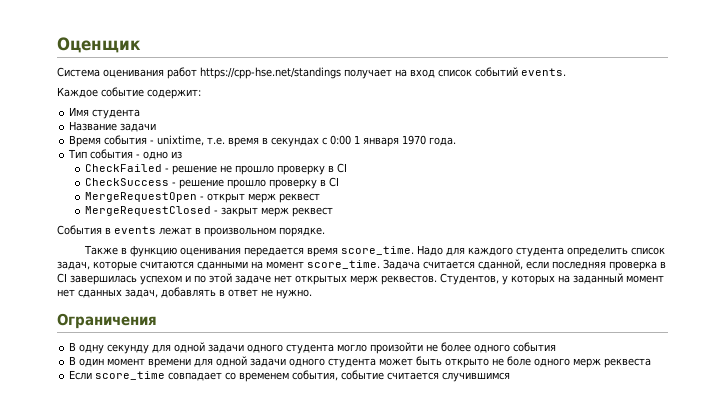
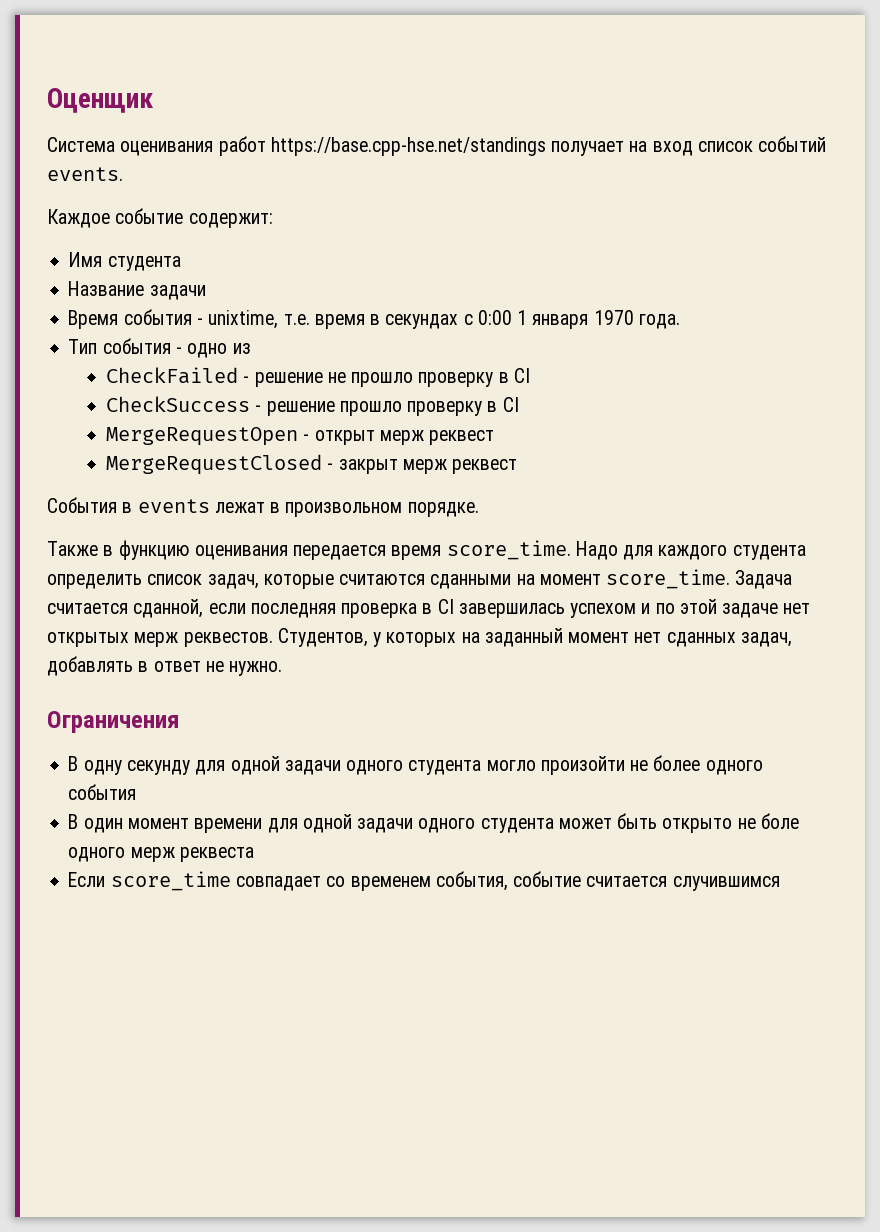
- Система оценивания работ https://cpp-hse.net/standings получает на вход список событий events.
+ Система оценивания работ https://base.cpp-hse.net/standings получает на вход список событий events.

